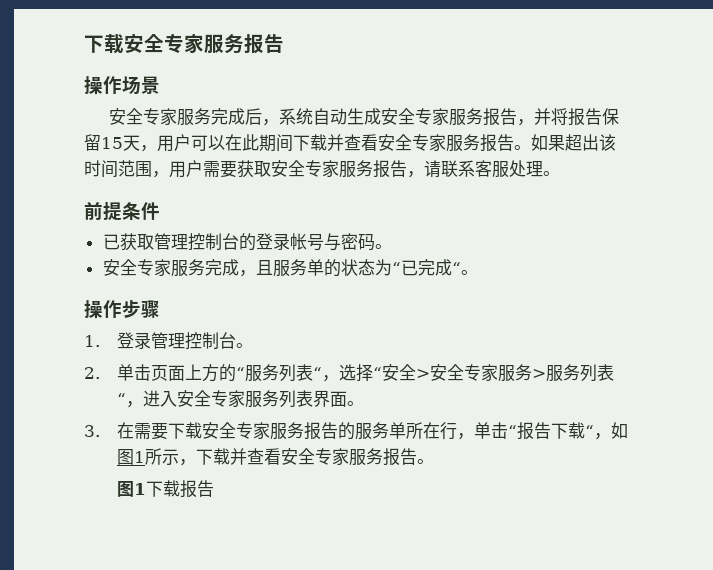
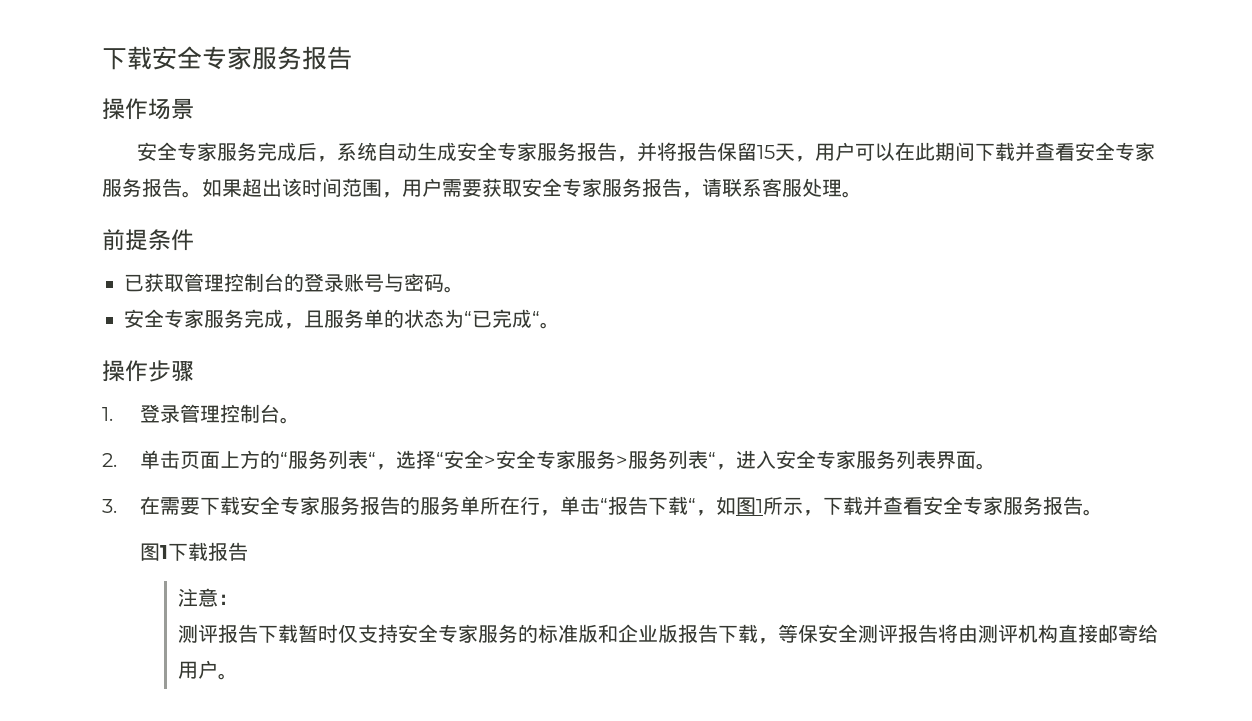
- 已获取管理控制台的登录帐号与密码。
+ 已获取管理控制台的登录账号与密码。
+ 注意：
+ 测评报告下载暂时仅支持安全专家服务的标准版和企业版报告下载，等保安全测评报告将由测评机构直接邮寄给用户。

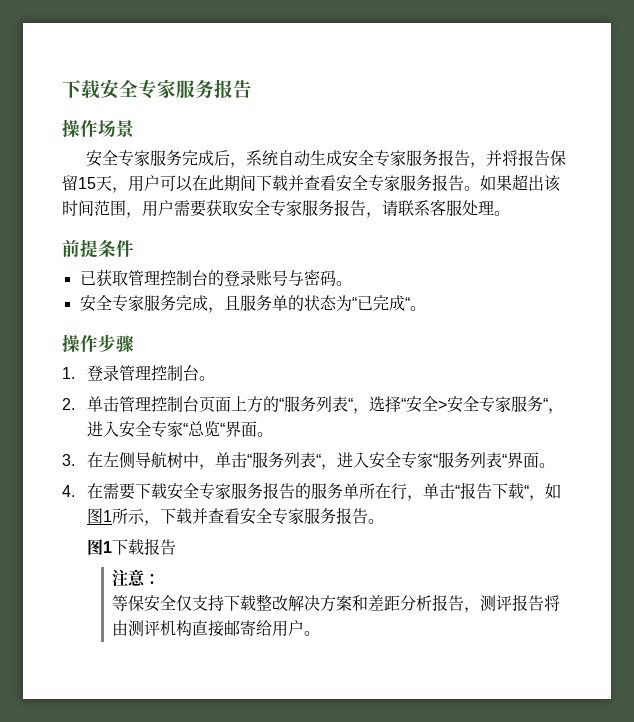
- 2.单击页面上方的“服务列表“，选择“安全>安全专家服务>服务列表“，进入安全专家服务列表界面。
- 3.在需要下载安全专家服务报告的服务单所在行，单击“报告下载“，如图1所示，下载并查看安全专家服务报告。
+ 2.单击管理控制台页面上方的“服务列表“，选择“安全>安全专家服务“，进入安全专家“总览“界面。
+ 3.在左侧导航树中，单击“服务列表“，进入安全专家“服务列表“界面。
+ 4.在需要下载安全专家服务报告的服务单所在行，单击“报告下载“，如图1所示，下载并查看安全专家服务报告。
- 测评报告下载暂时仅支持安全专家服务的标准版和企业版报告下载，等保安全测评报告将由测评机构直接邮寄给用户。
+ 等保安全仅支持下载整改解决方案和差距分析报告，测评报告将由测评机构直接邮寄给用户。

